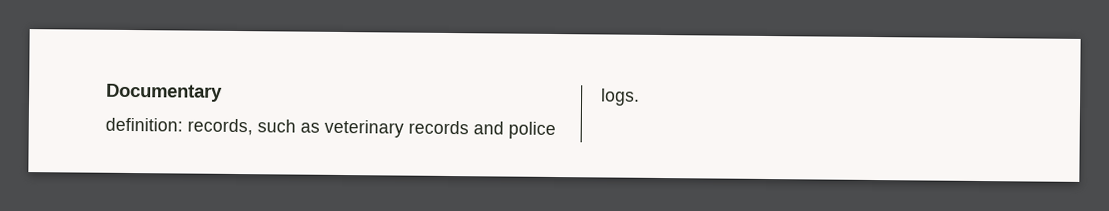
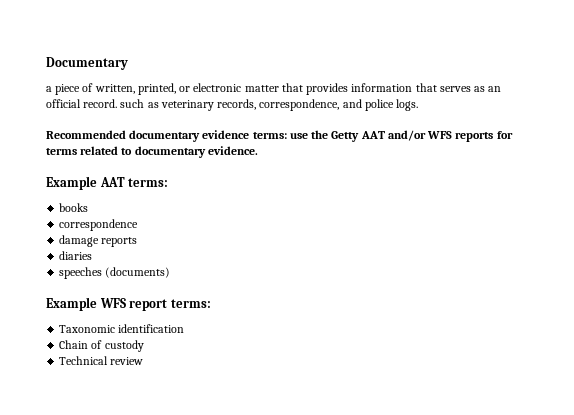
- definition: records, such as veterinary records and police logs.
+ a piece of written, printed, or electronic matter that provides information that serves as an official record. such as veterinary records, correspondence, and police logs.
+ Recommended documentary evidence terms: use the Getty AAT and/or WFS reports for terms related to documentary evidence.
+ Example AAT terms:
+ books
+ correspondence
+ damage reports
+ diaries
+ speeches (documents)
+ Example WFS report terms:
+ Taxonomic identification
+ Chain of custody
+ Technical review

